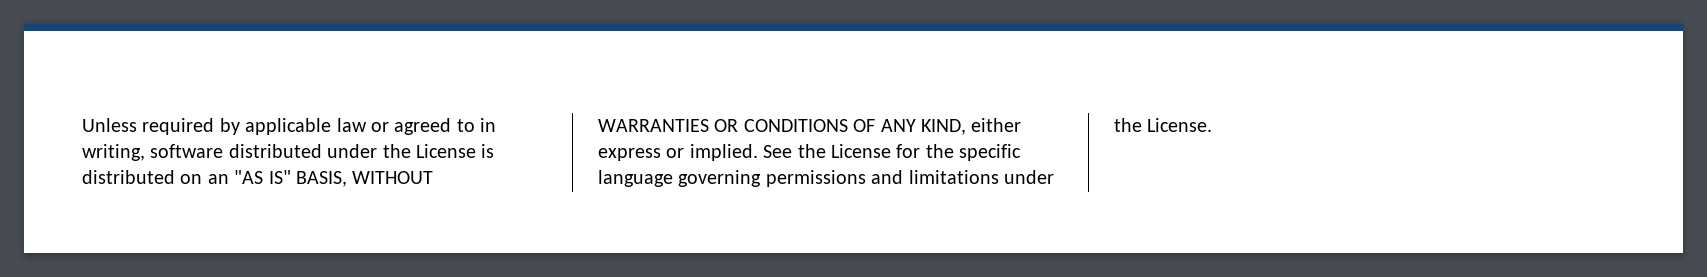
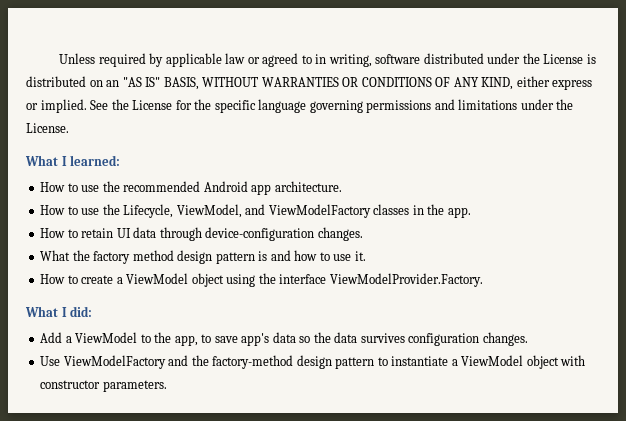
+ What I learned:
+ How to use the recommended Android app architecture.
+ How to use the Lifecycle, ViewModel, and ViewModelFactory classes in the app.
+ How to retain UI data through device-configuration changes.
+ What the factory method design pattern is and how to use it.
+ How to create a ViewModel object using the interface ViewModelProvider.Factory.
+ What I did:
+ Add a ViewModel to the app, to save app's data so the data survives configuration changes.
+ Use ViewModelFactory and the factory-method design pattern to instantiate a ViewModel object with constructor parameters.

